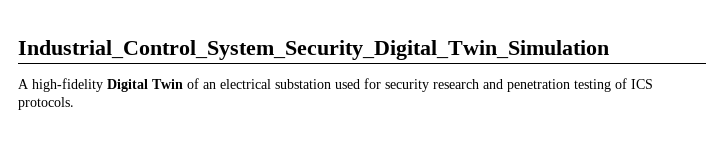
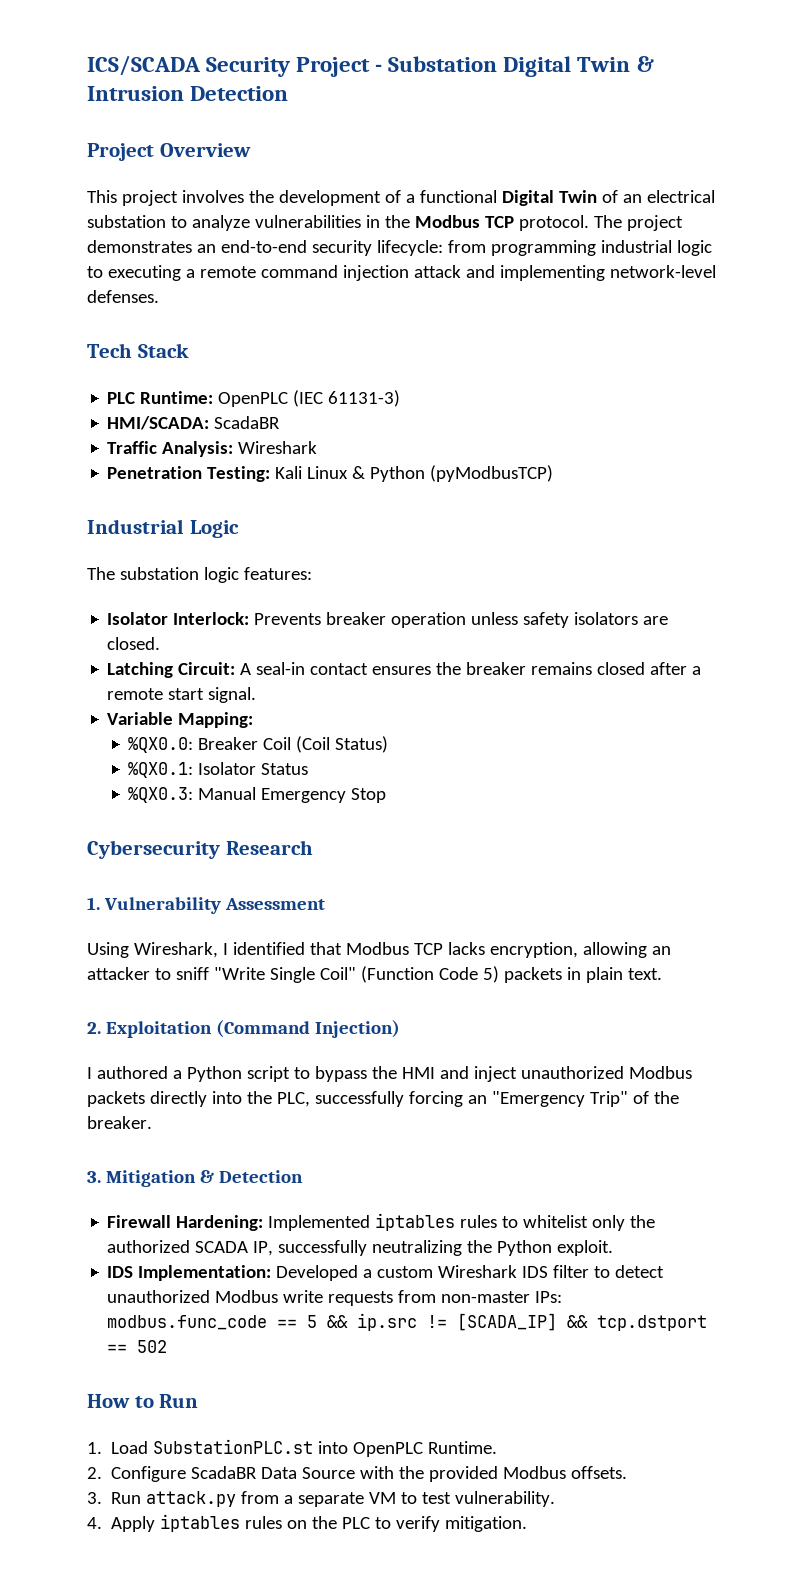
- Industrial_Control_System_Security_Digital_Twin_Simulation
- A high-fidelity Digital Twin of an electrical substation used for security research and penetration testing of ICS protocols.
+ ICS/SCADA Security Project - Substation Digital Twin & Intrusion Detection
+ Project Overview
+ This project involves the development of a functional Digital Twin of an electrical substation to analyze vulnerabilities in the Modbus TCP protocol. The project demonstrates an end-to-end security lifecycle: from programming industrial logic to executing a remote command injection attack and implementing network-level defenses.
+ Tech Stack
+ PLC Runtime: OpenPLC (IEC 61131-3)
+ HMI/SCADA: ScadaBR
+ Traffic Analysis: Wireshark
+ Penetration Testing: Kali Linux & Python (pyModbusTCP)
+ Industrial Logic
+ The substation logic features:
+ Isolator Interlock: Prevents breaker operation unless safety isolators are closed.
+ Latching Circuit: A seal-in contact ensures the breaker remains closed after a remote start signal.
+ Variable Mapping:
+ %QX0.0: Breaker Coil (Coil Status)
+ %QX0.1: Isolator Status
+ %QX0.3: Manual Emergency Stop
+ Cybersecurity Research
+ 1. Vulnerability Assessment
+ Using Wireshark, I identified that Modbus TCP lacks encryption, allowing an attacker to sniff "Write Single Coil" (Function Code 5) packets in plain text.
+ 2. Exploitation (Command Injection)
+ I authored a Python script to bypass the HMI and inject unauthorized Modbus packets directly into the PLC, successfully forcing an "Emergency Trip" of the breaker.
+ 3. Mitigation & Detection
+ Firewall Hardening: Implemented iptables rules to whitelist only the authorized SCADA IP, successfully neutralizing the Python exploit.
+ IDS Implementation: Developed a custom Wireshark IDS filter to detect unauthorized Modbus write requests from non-master IPs: modbus.func_code == 5 && ip.src != [SCADA_IP] && tcp.dstport == 502
+ How to Run
+ 1. Load SubstationPLC.st into OpenPLC Runtime.
+ 2. Configure ScadaBR Data Source with the provided Modbus offsets.
+ 3. Run attack.py from a separate VM to test vulnerability.
+ 4. Apply iptables rules on the PLC to verify mitigation.

